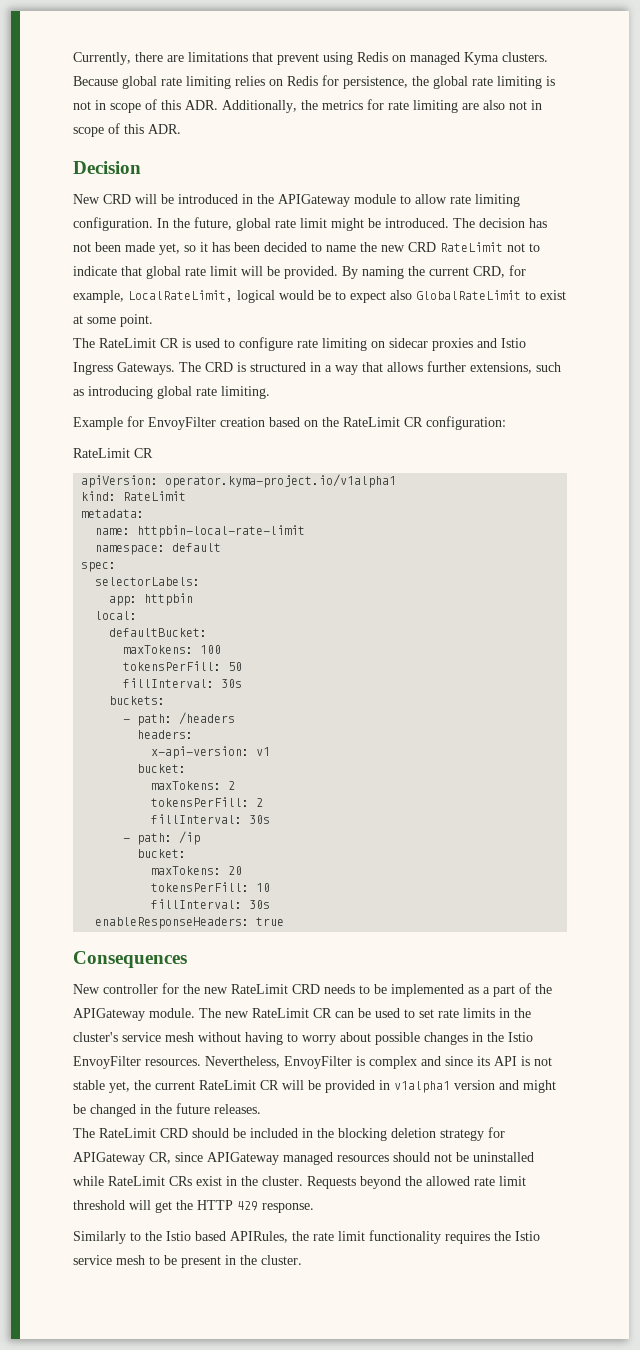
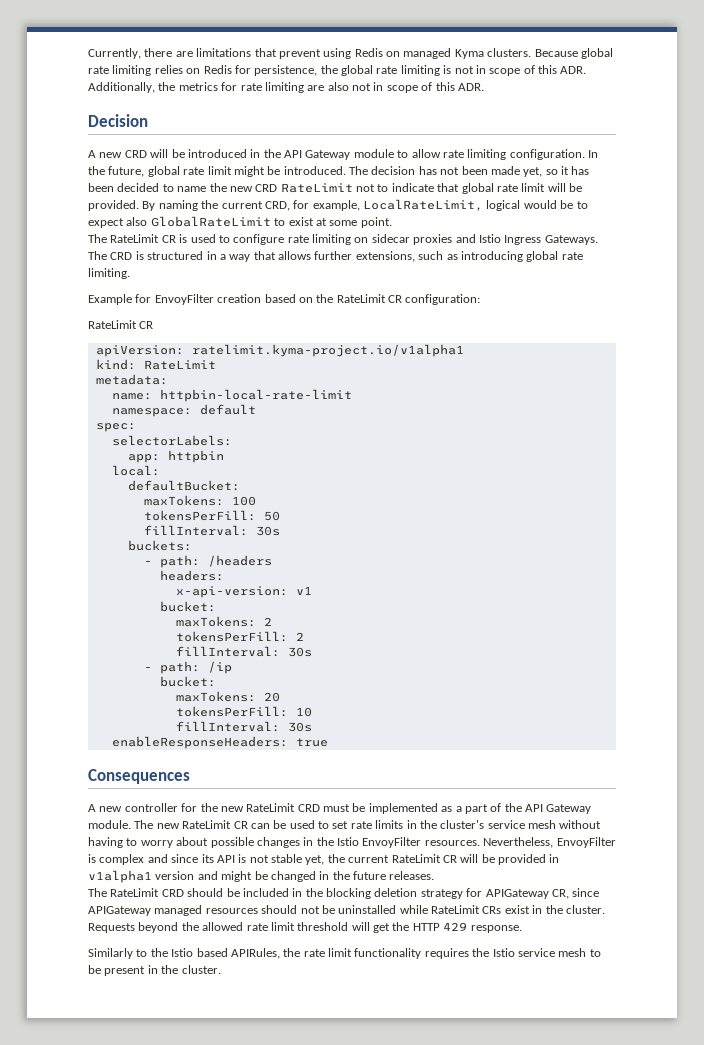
- New CRD will be introduced in the APIGateway module to allow rate limiting configuration.
+ A new CRD will be introduced in the API Gateway module to allow rate limiting configuration.
- apiVersion: operator.kyma-project.io/v1alpha1
+ apiVersion: ratelimit.kyma-project.io/v1alpha1
- New controller for the new RateLimit CRD needs to be implemented as a part of the APIGateway module.
+ A new controller for the new RateLimit CRD must be implemented as a part of the API Gateway module.

